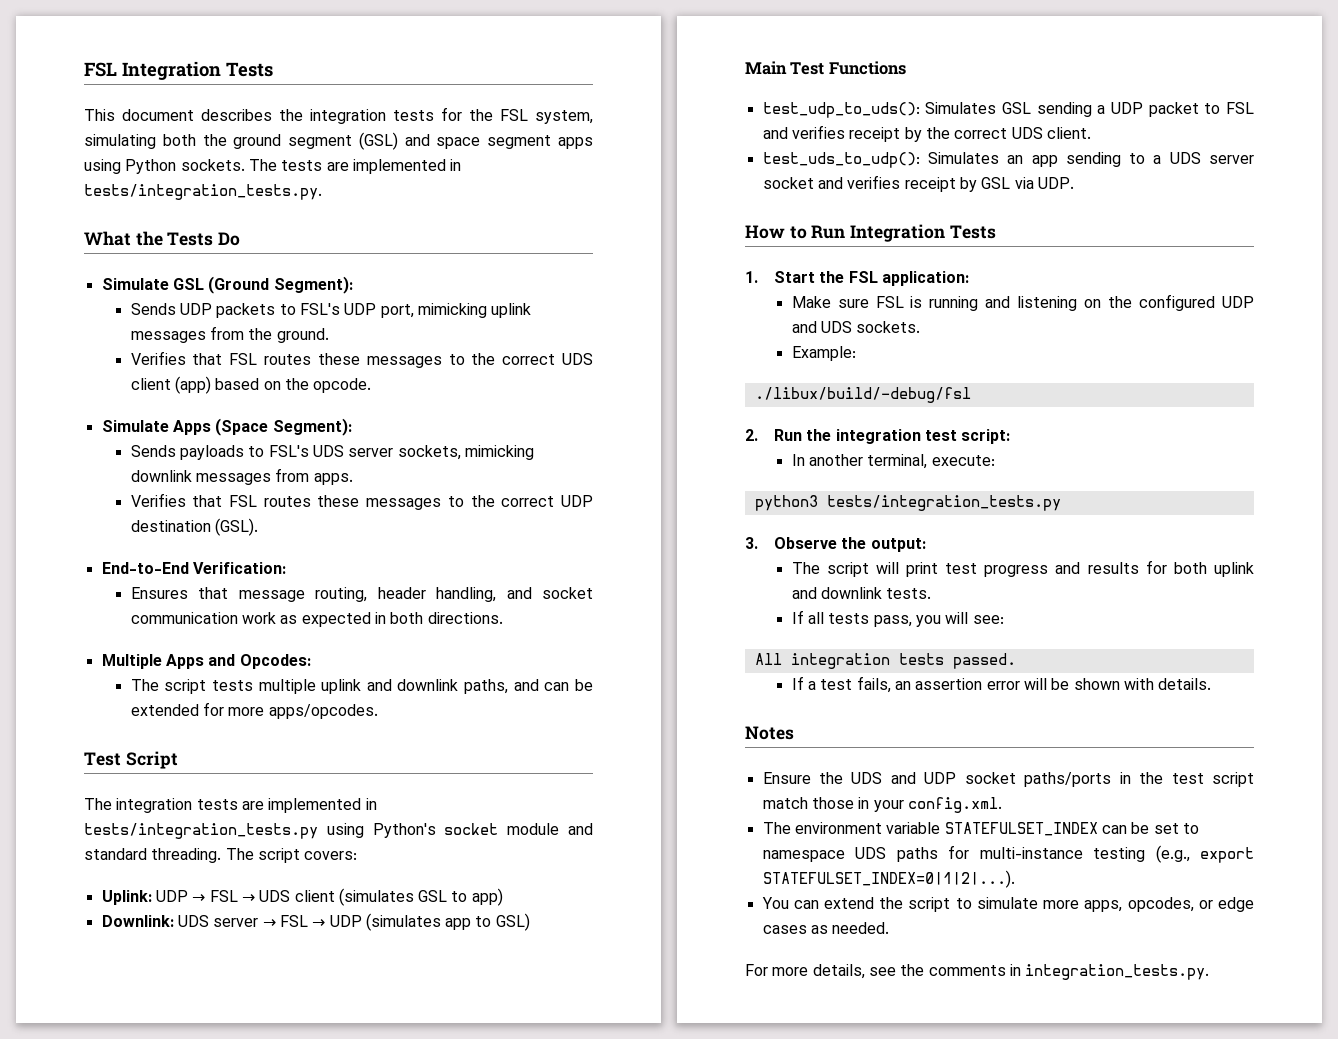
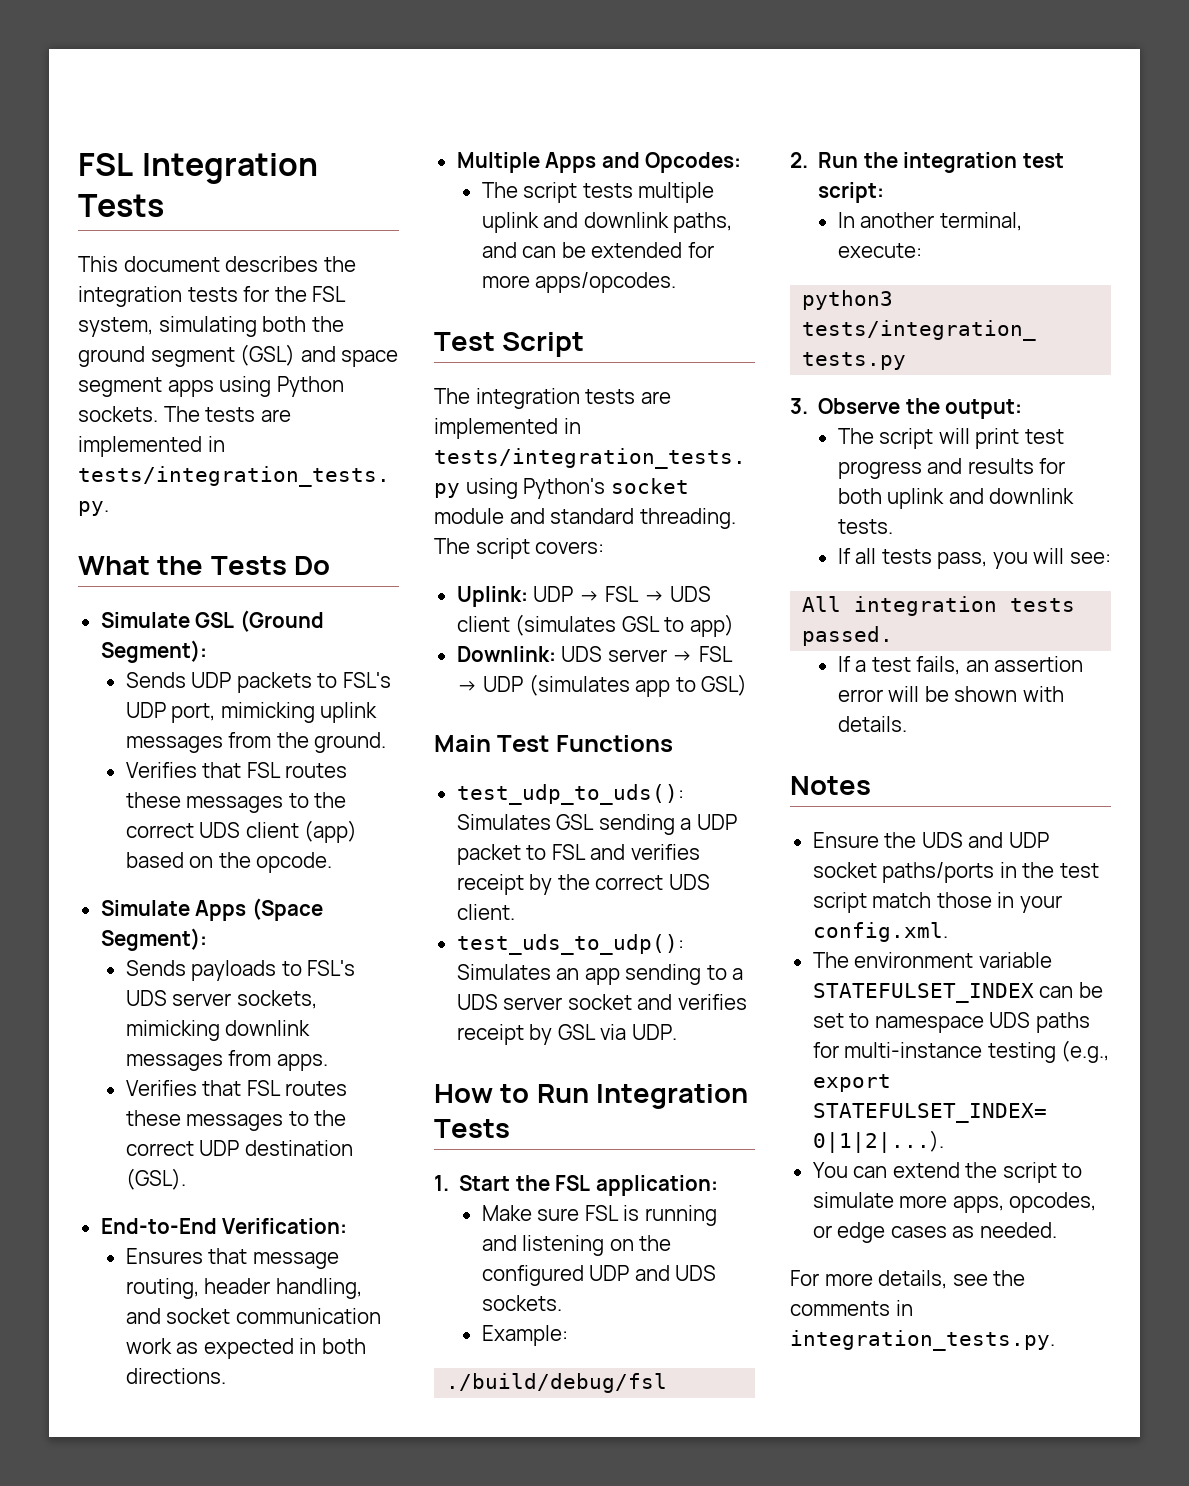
- ./libux/build/-debug/fsl
+ ./build/debug/fsl

